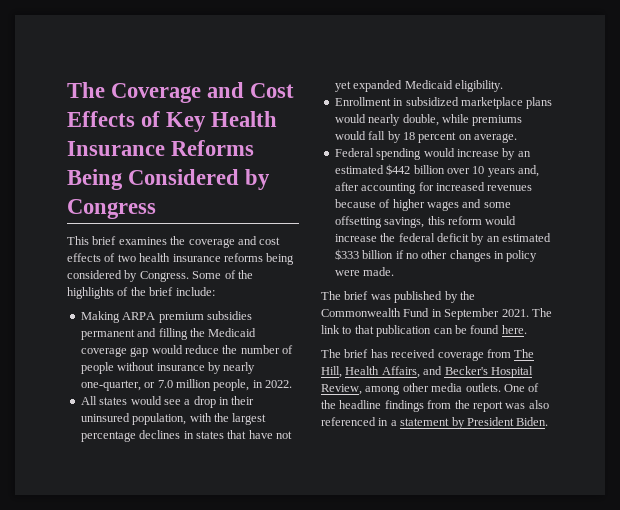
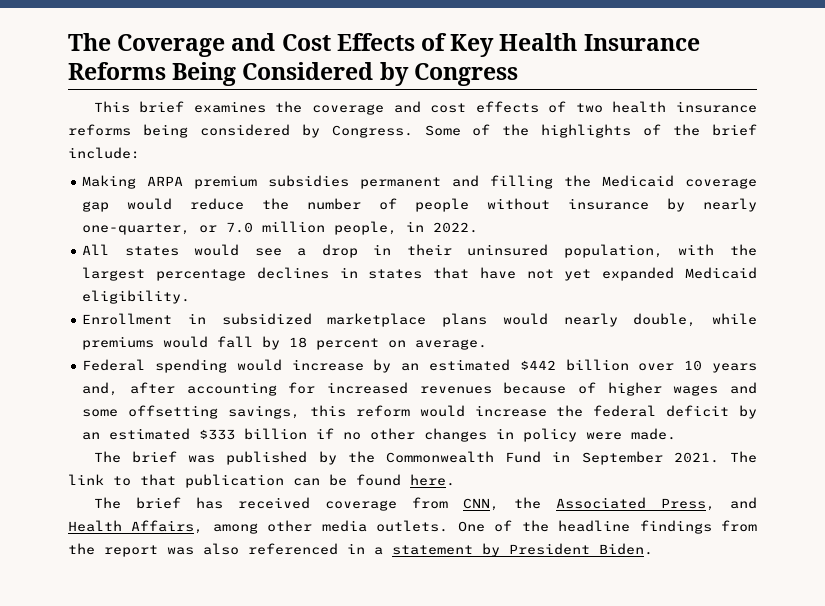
- The brief has received coverage from The Hill, Health Affairs, and Becker's Hospital Review, among other media outlets.
+ The brief has received coverage from CNN, the Associated Press, and Health Affairs, among other media outlets.

